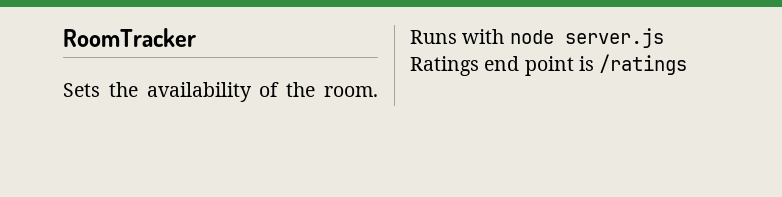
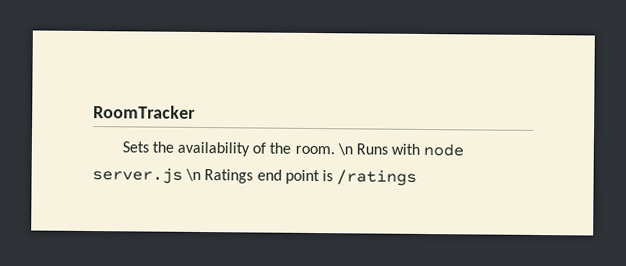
- Runs with node server.js Ratings end point is /ratings
+ \n Runs with node server.js \n Ratings end point is /ratings

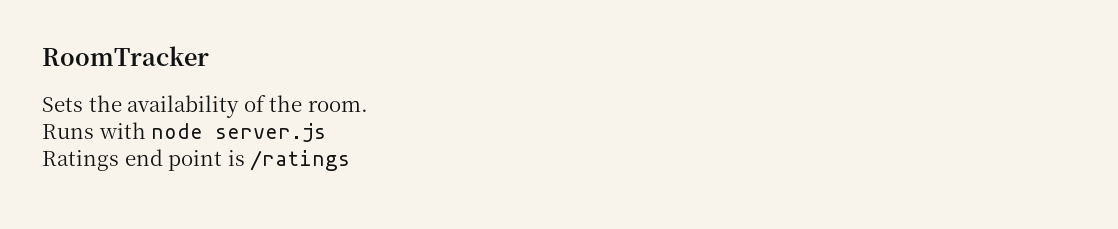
- Sets the availability of the room. \n Runs with node server.js \n Ratings end point is /ratings
+ Sets the availability of the room.
+ Runs with node server.js
+ Ratings end point is /ratings

